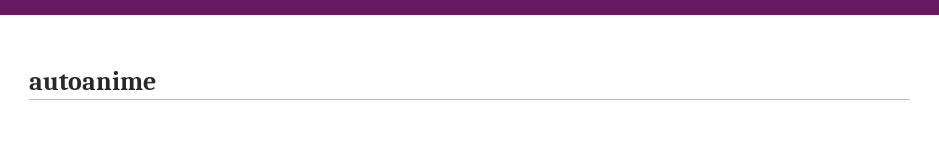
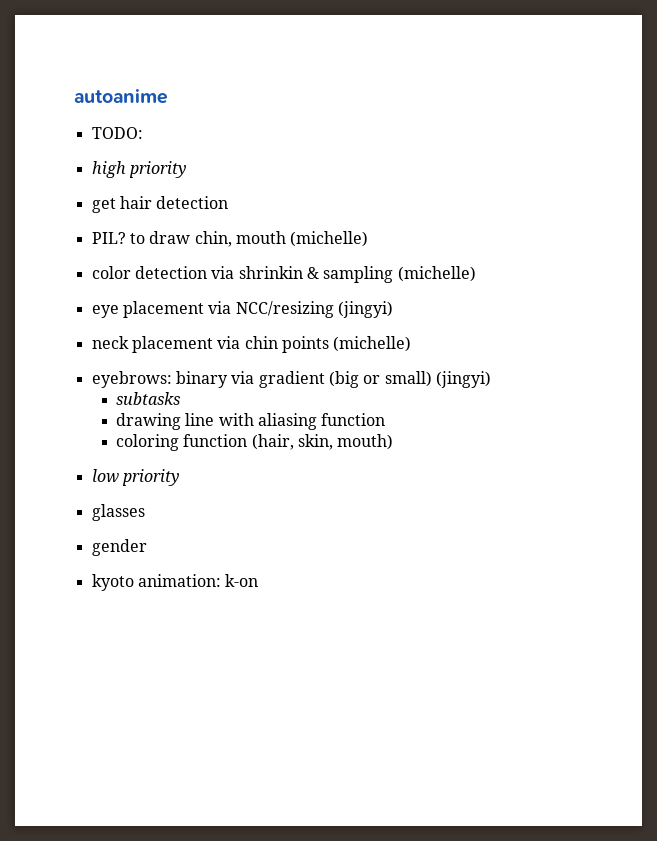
+ TODO:
+ high priority
+ get hair detection
+ PIL? to draw chin, mouth (michelle)
+ color detection via shrinkin & sampling (michelle)
+ eye placement via NCC/resizing (jingyi)
+ neck placement via chin points (michelle)
+ eyebrows: binary via gradient (big or small) (jingyi)
+ subtasks
+ drawing line with aliasing function
+ coloring function (hair, skin, mouth)
+ low priority
+ glasses
+ gender
+ kyoto animation: k-on

